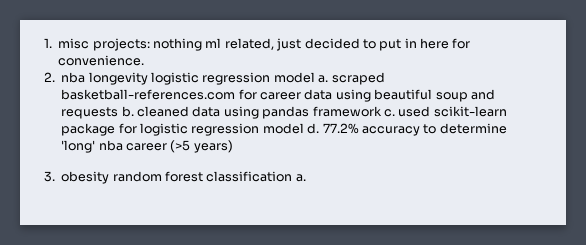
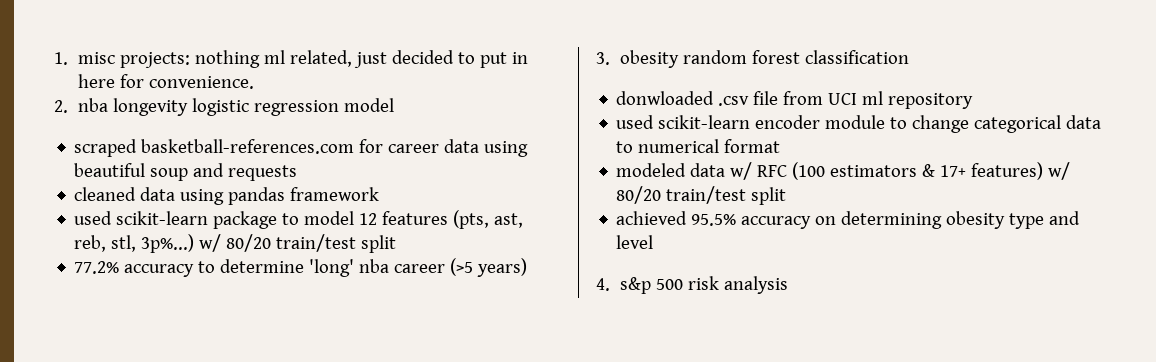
- 2. nba longevity logistic regression model a. scraped basketball-references.com for career data using beautiful soup and requests b. cleaned data using pandas framework c. used scikit-learn package for logistic regression model d. 77.2% accuracy to determine 'long' nba career (>5 years)
+ 2. nba longevity logistic regression model
+ scraped basketball-references.com for career data using beautiful soup and requests
+ cleaned data using pandas framework
+ used scikit-learn package to model 12 features (pts, ast, reb, stl, 3p%...) w/ 80/20 train/test split
+ 77.2% accuracy to determine 'long' nba career (>5 years)
- 3. obesity random forest classification a.
+ 3. obesity random forest classification
+ donwloaded .csv file from UCI ml repository
+ used scikit-learn encoder module to change categorical data to numerical format
+ modeled data w/ RFC (100 estimators & 17+ features) w/ 80/20 train/test split
+ achieved 95.5% accuracy on determining obesity type and level
+ 4. s&p 500 risk analysis

